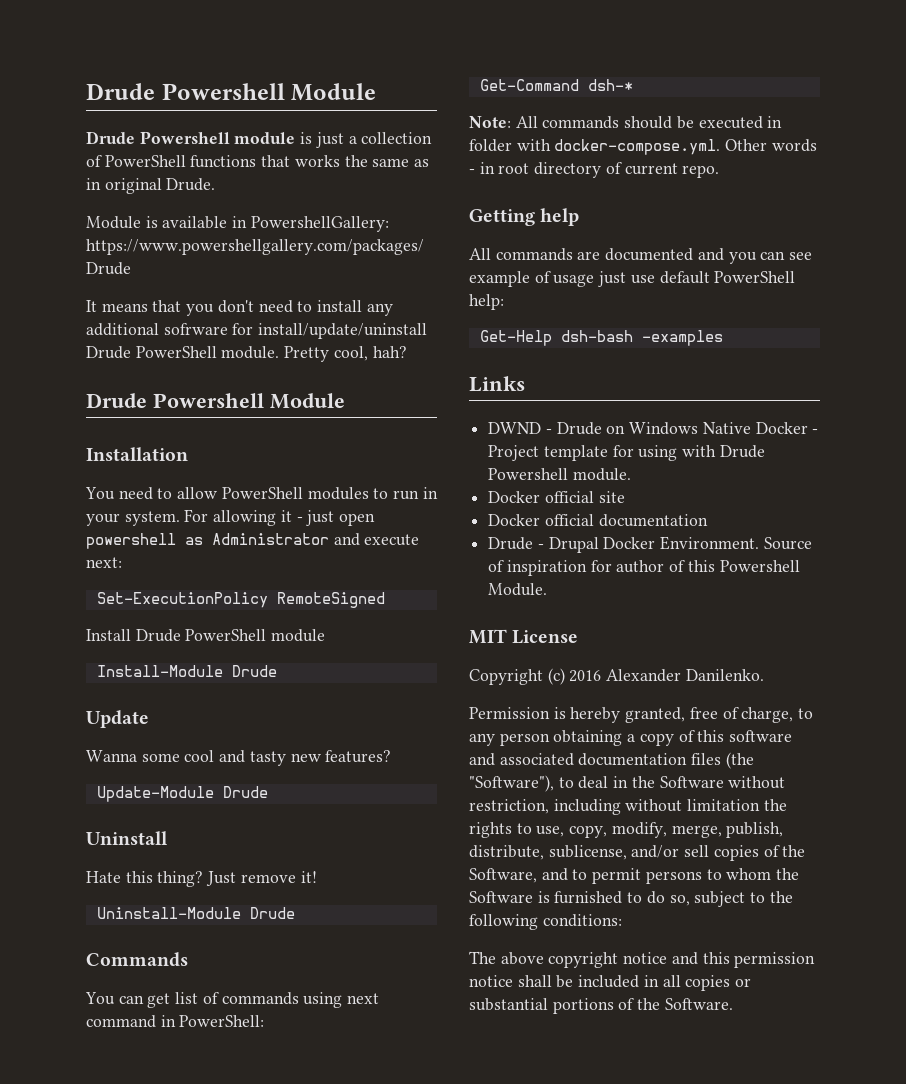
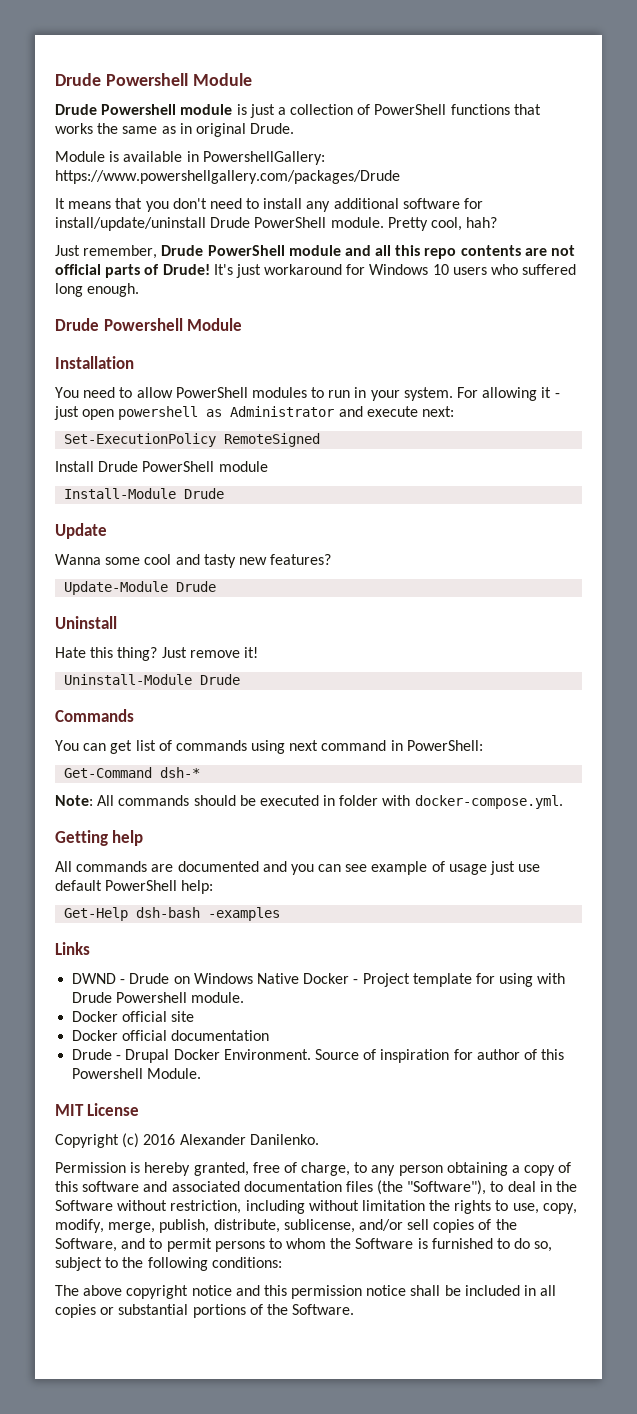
- It means that you don't need to install any additional sofrware for install/update/uninstall Drude PowerShell module.
+ It means that you don't need to install any additional software for install/update/uninstall Drude PowerShell module.
+ Just remember, Drude PowerShell module and all this repo contents are not official parts of Drude! It's just workaround for Windows 10 users who suffered long enough.
- Note: All commands should be executed in folder with docker-compose.yml. Other words - in root directory of current repo.
+ Note: All commands should be executed in folder with docker-compose.yml.

